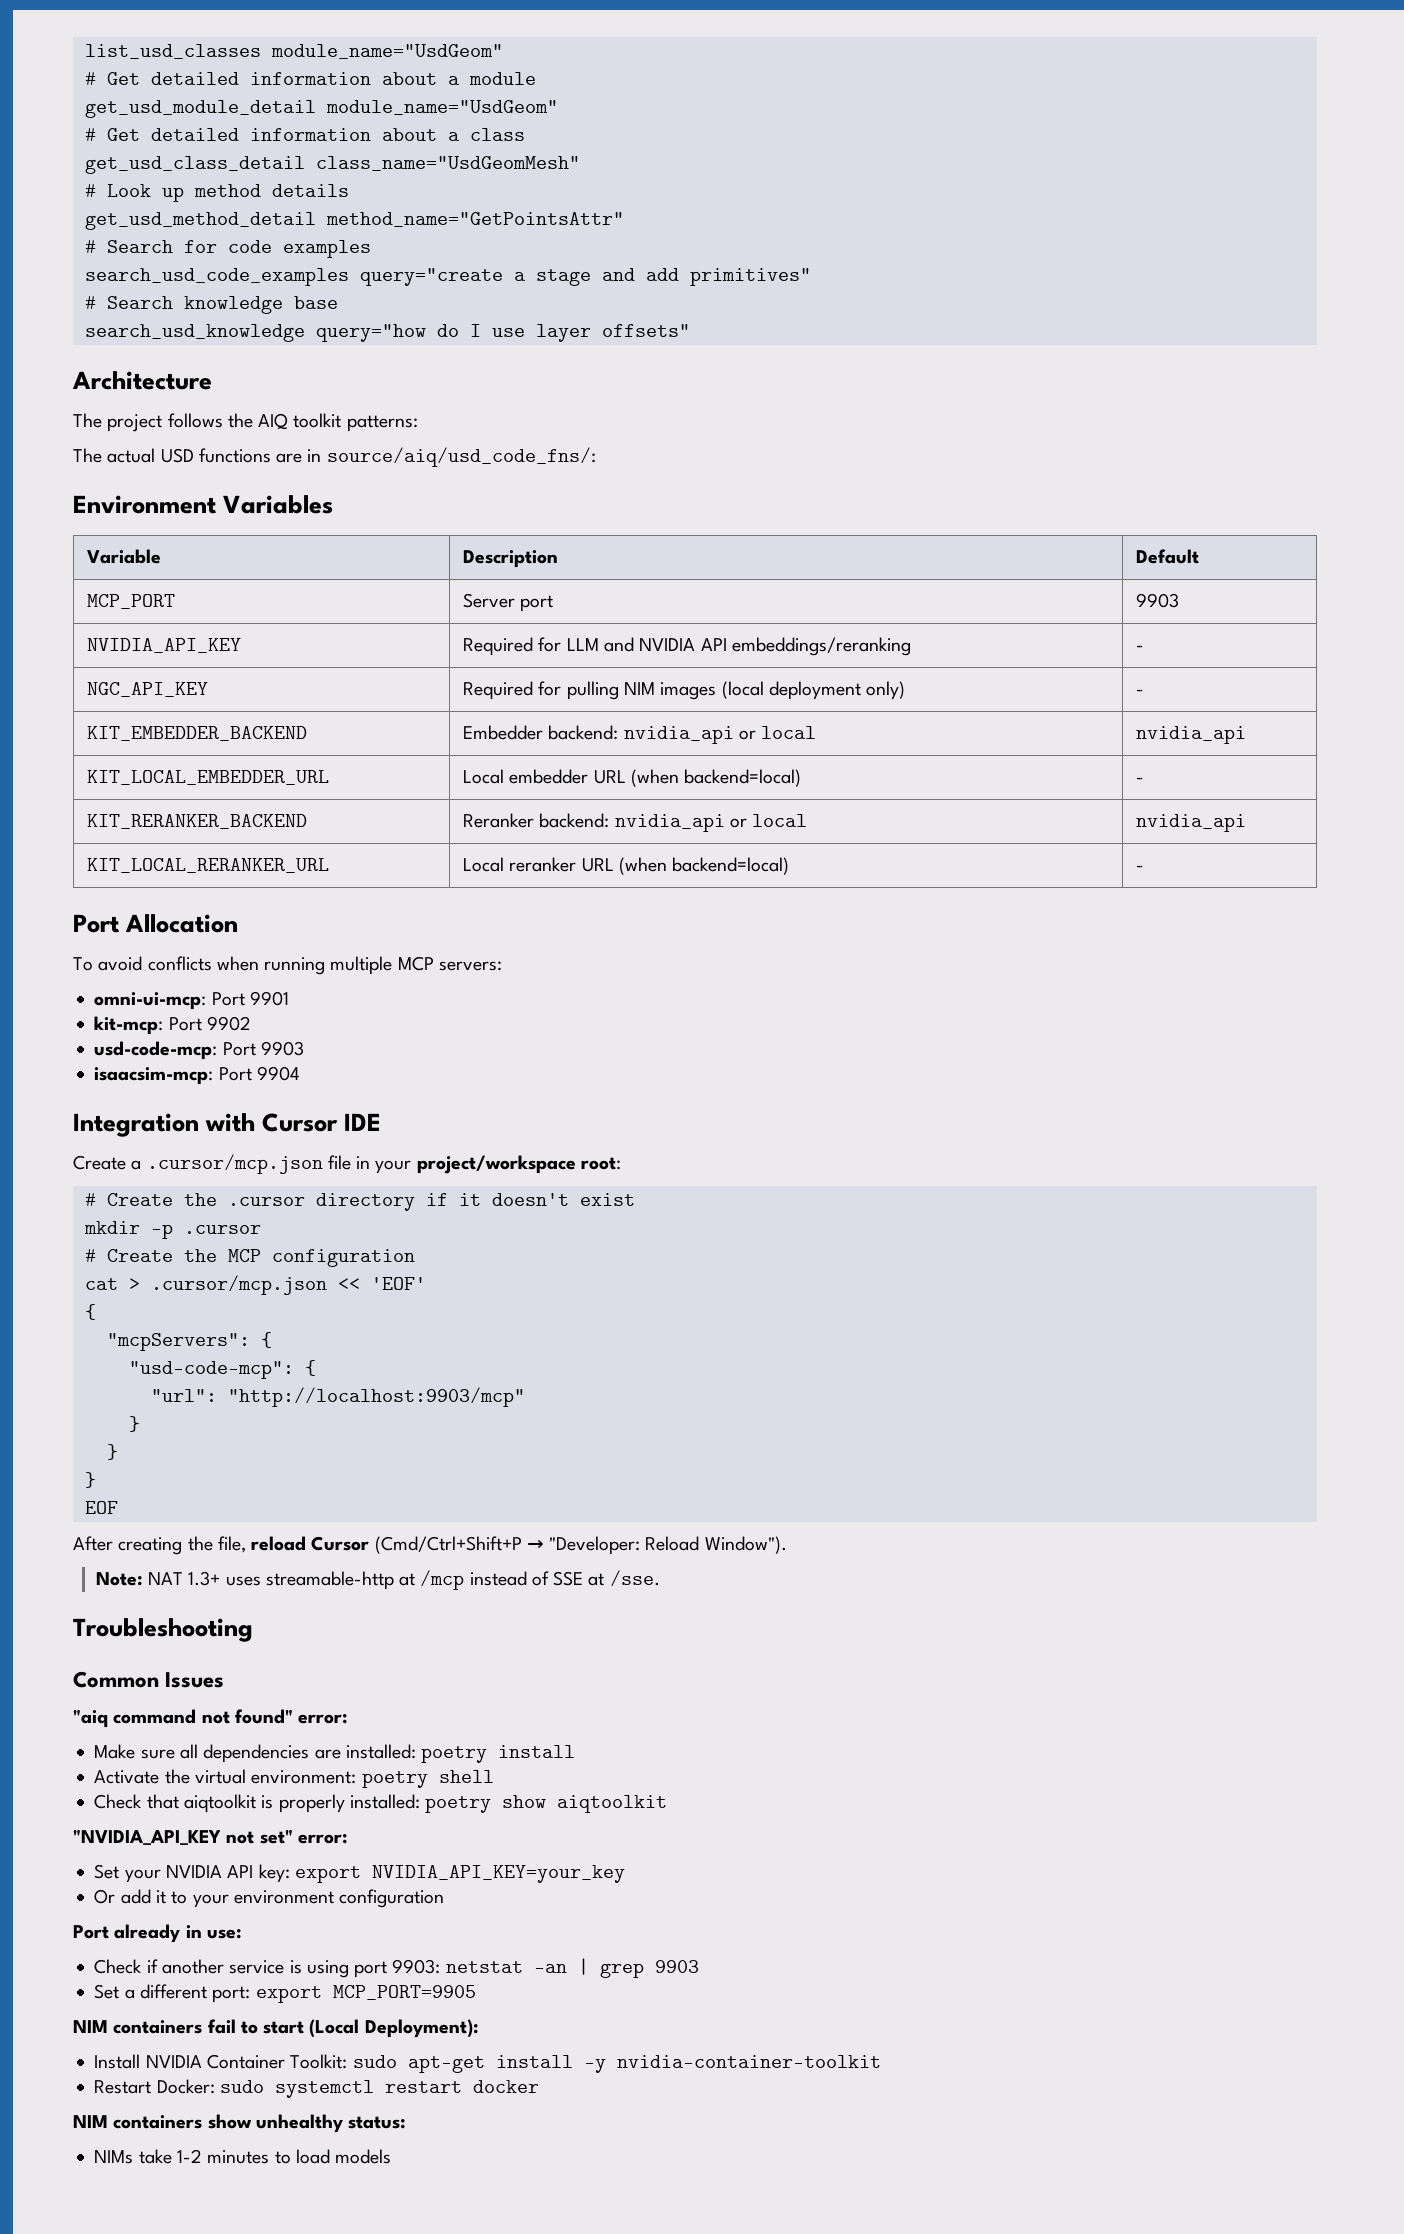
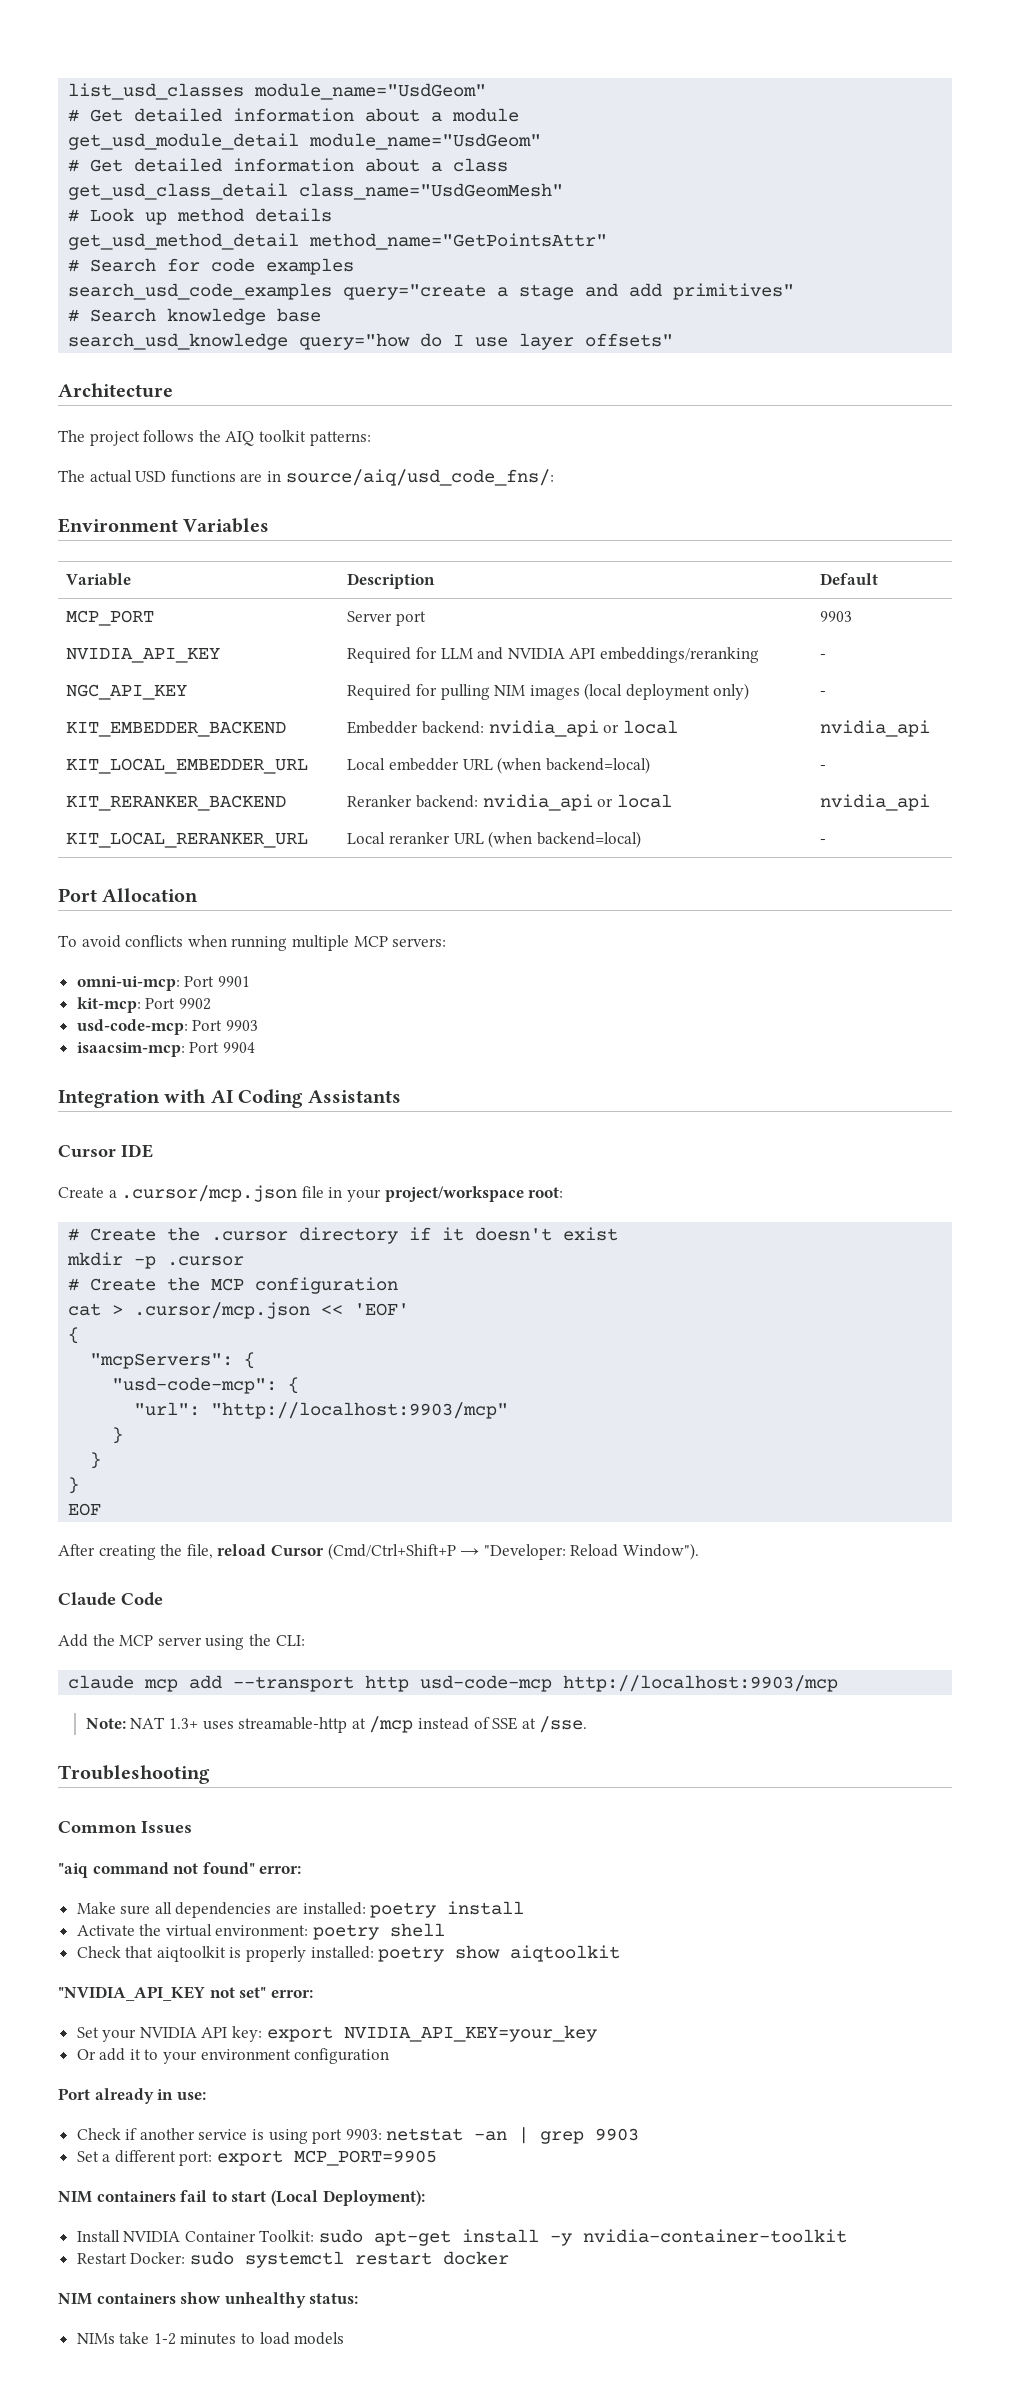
- Integration with Cursor IDE
+ Integration with AI Coding Assistants
+ Cursor IDE
+ Claude Code
+ Add the MCP server using the CLI:
+ claude mcp add --transport http usd-code-mcp http://localhost:9903/mcp

